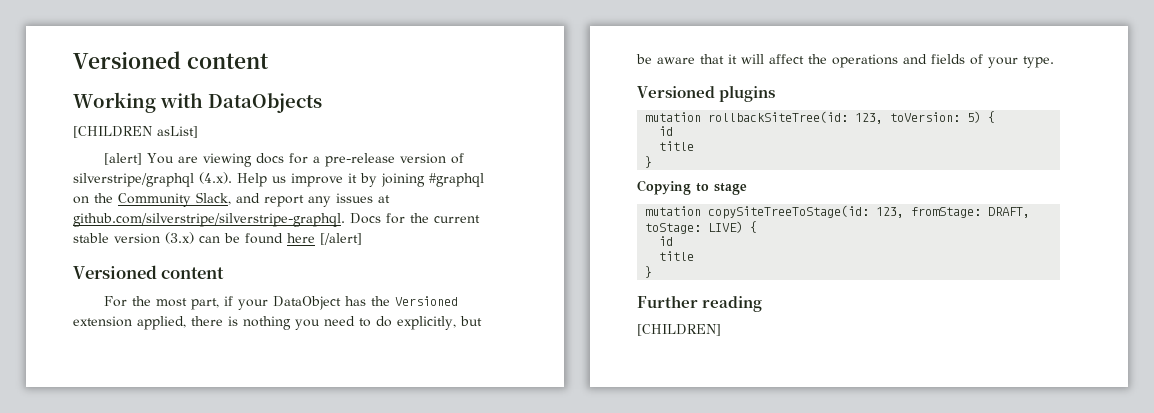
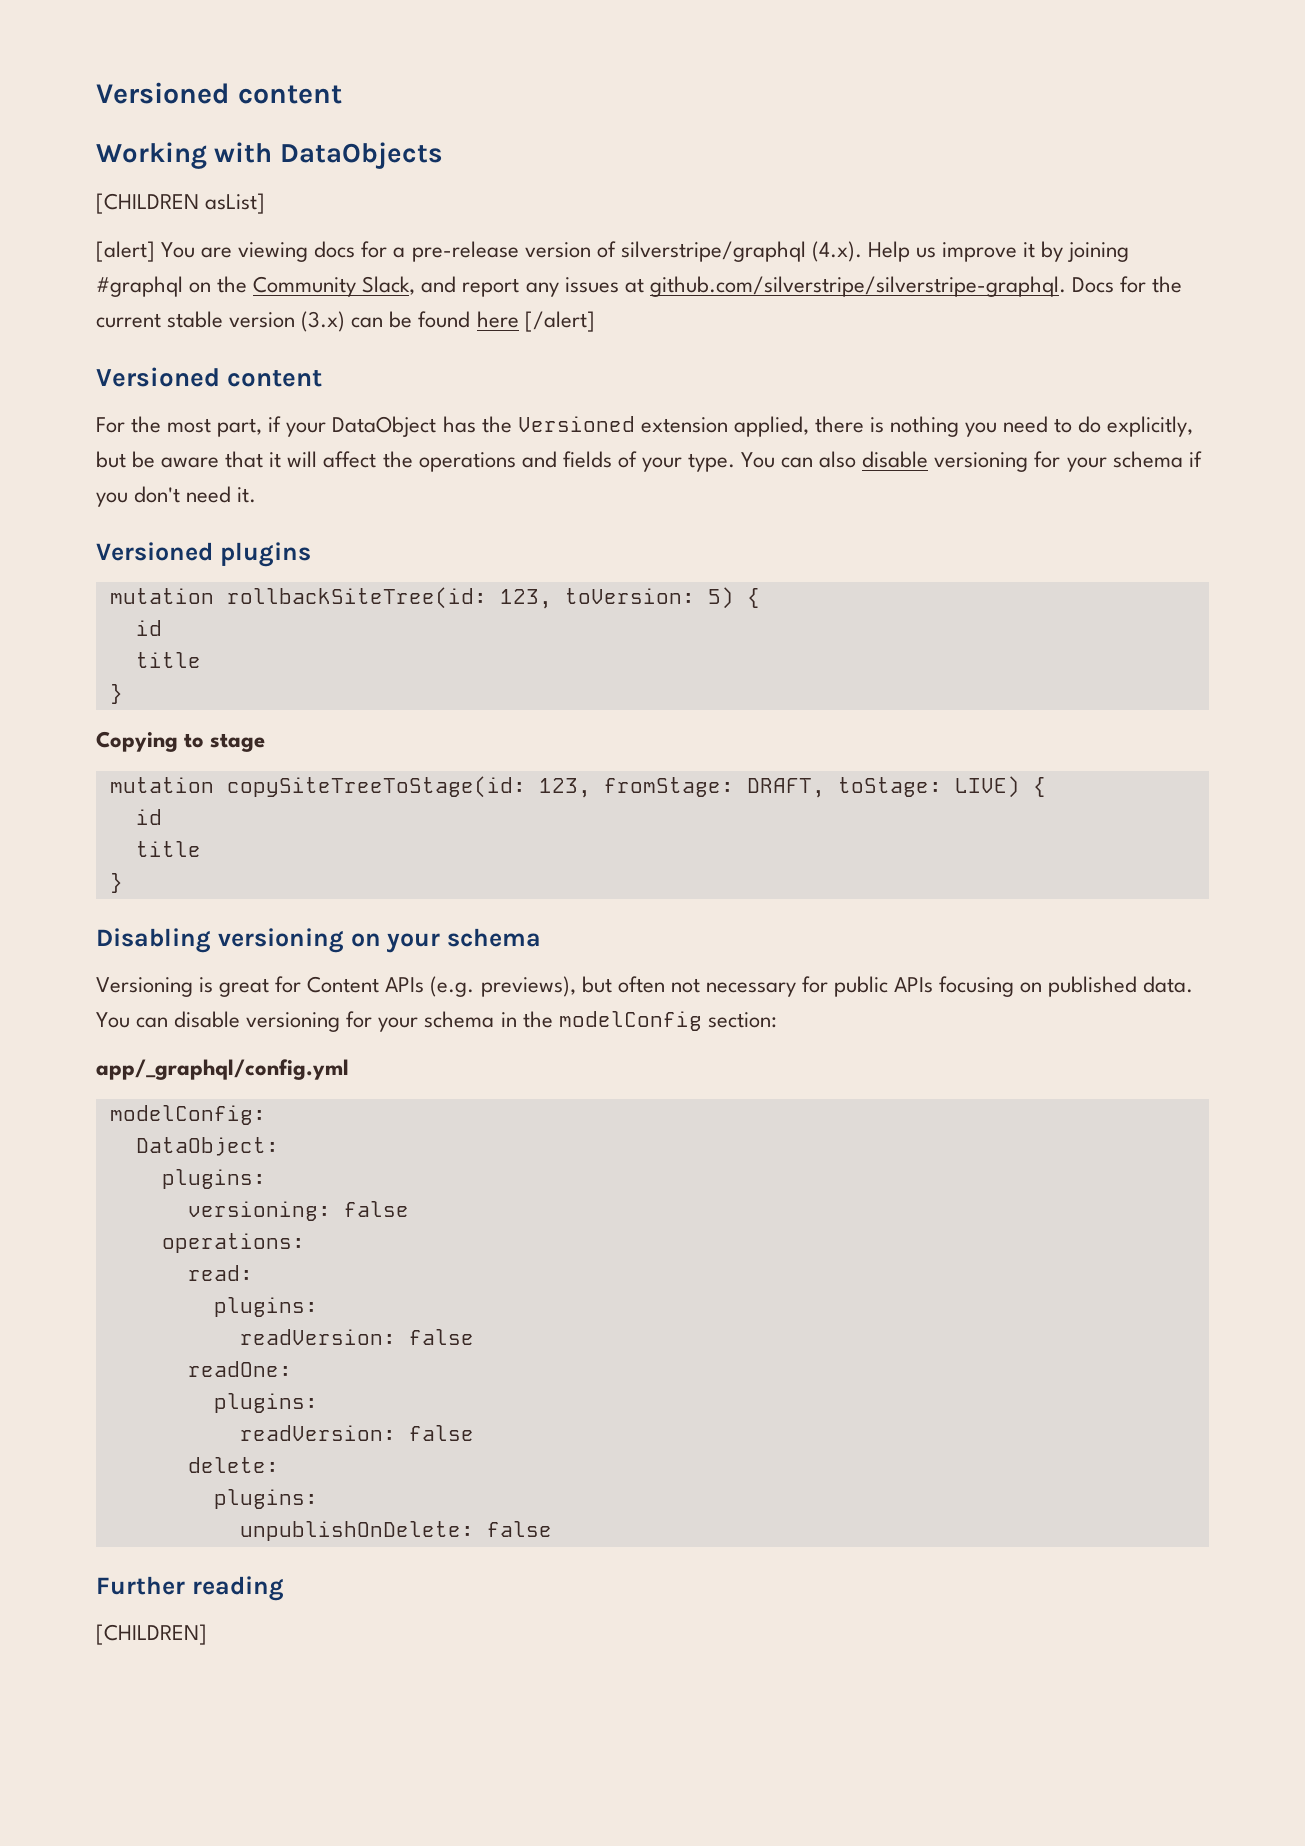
+ You can also disable versioning for your schema if you don't need it.
+ Disabling versioning on your schema
+ Versioning is great for Content APIs (e.g. previews), but often not necessary for public APIs focusing on published data. You can disable versioning for your schema in the modelConfig section:
+ app/_graphql/config.yml
+ modelConfig:
+ DataObject:
+ plugins:
+ versioning: false
+ operations:
+ read:
+ plugins:
+ readVersion: false
+ readOne:
+ plugins:
+ readVersion: false
+ delete:
+ plugins:
+ unpublishOnDelete: false

